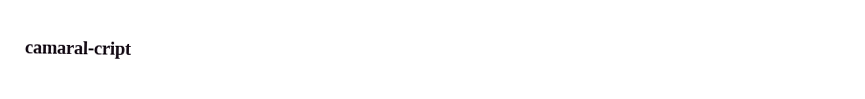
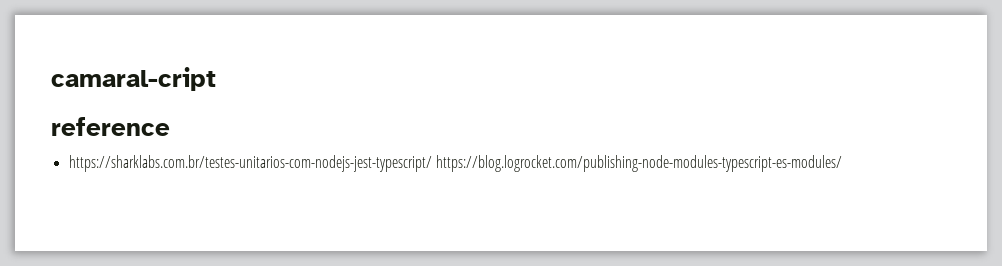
+ reference
+ https://sharklabs.com.br/testes-unitarios-com-nodejs-jest-typescript/ https://blog.logrocket.com/publishing-node-modules-typescript-es-modules/

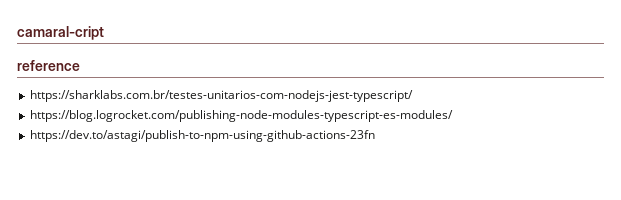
- https://sharklabs.com.br/testes-unitarios-com-nodejs-jest-typescript/ https://blog.logrocket.com/publishing-node-modules-typescript-es-modules/
+ https://sharklabs.com.br/testes-unitarios-com-nodejs-jest-typescript/
+ https://blog.logrocket.com/publishing-node-modules-typescript-es-modules/
+ https://dev.to/astagi/publish-to-npm-using-github-actions-23fn

